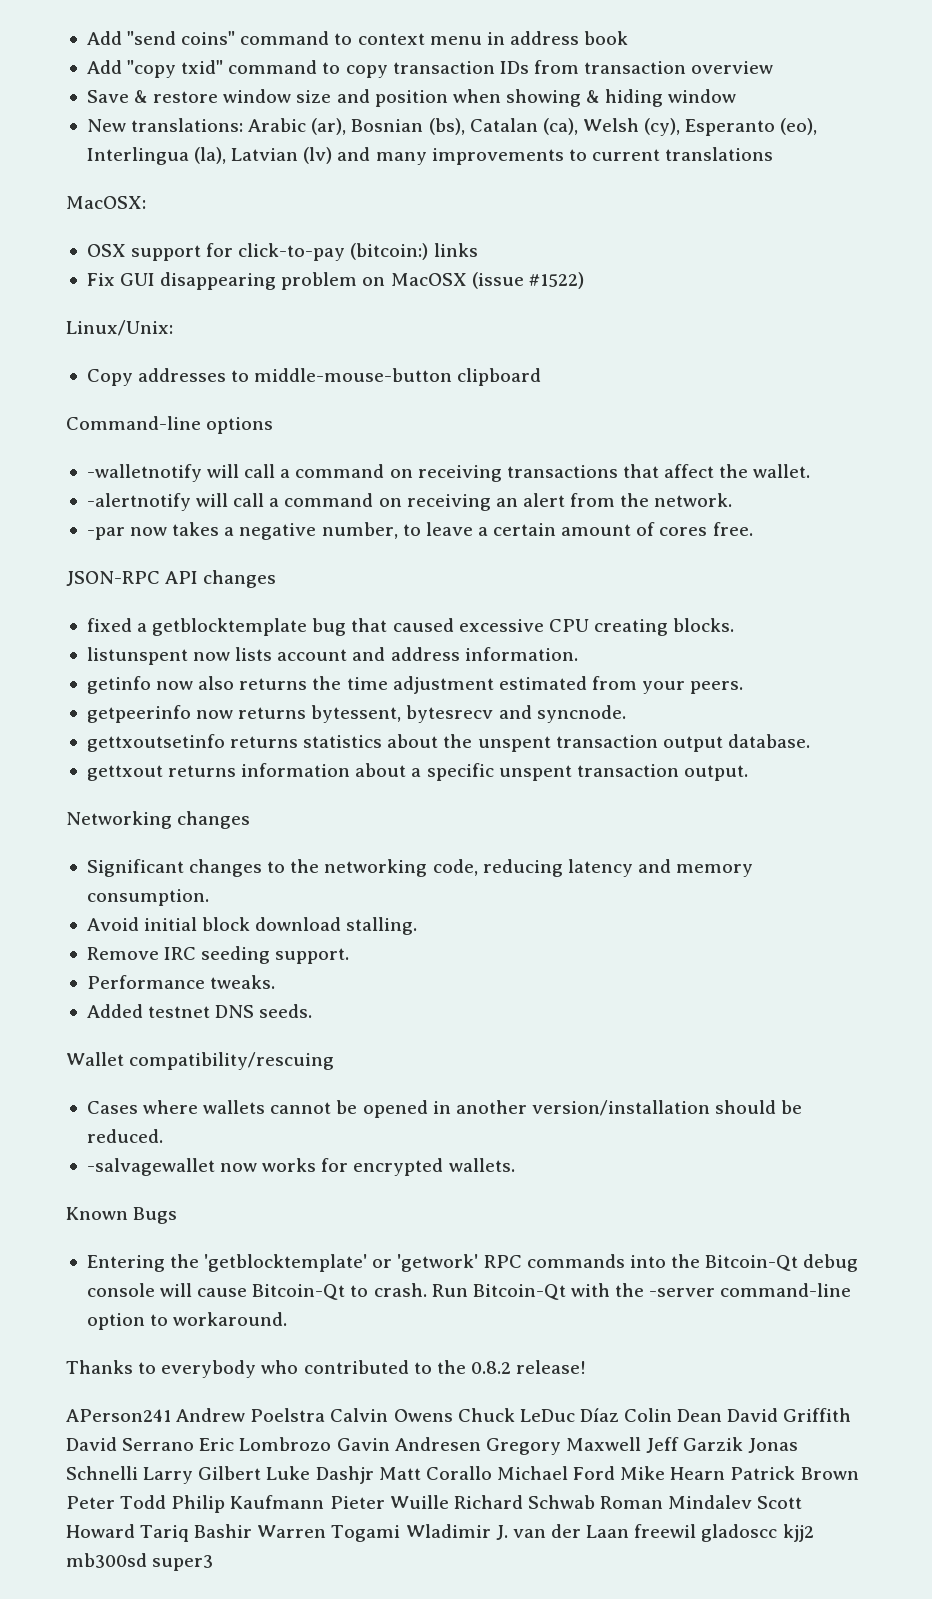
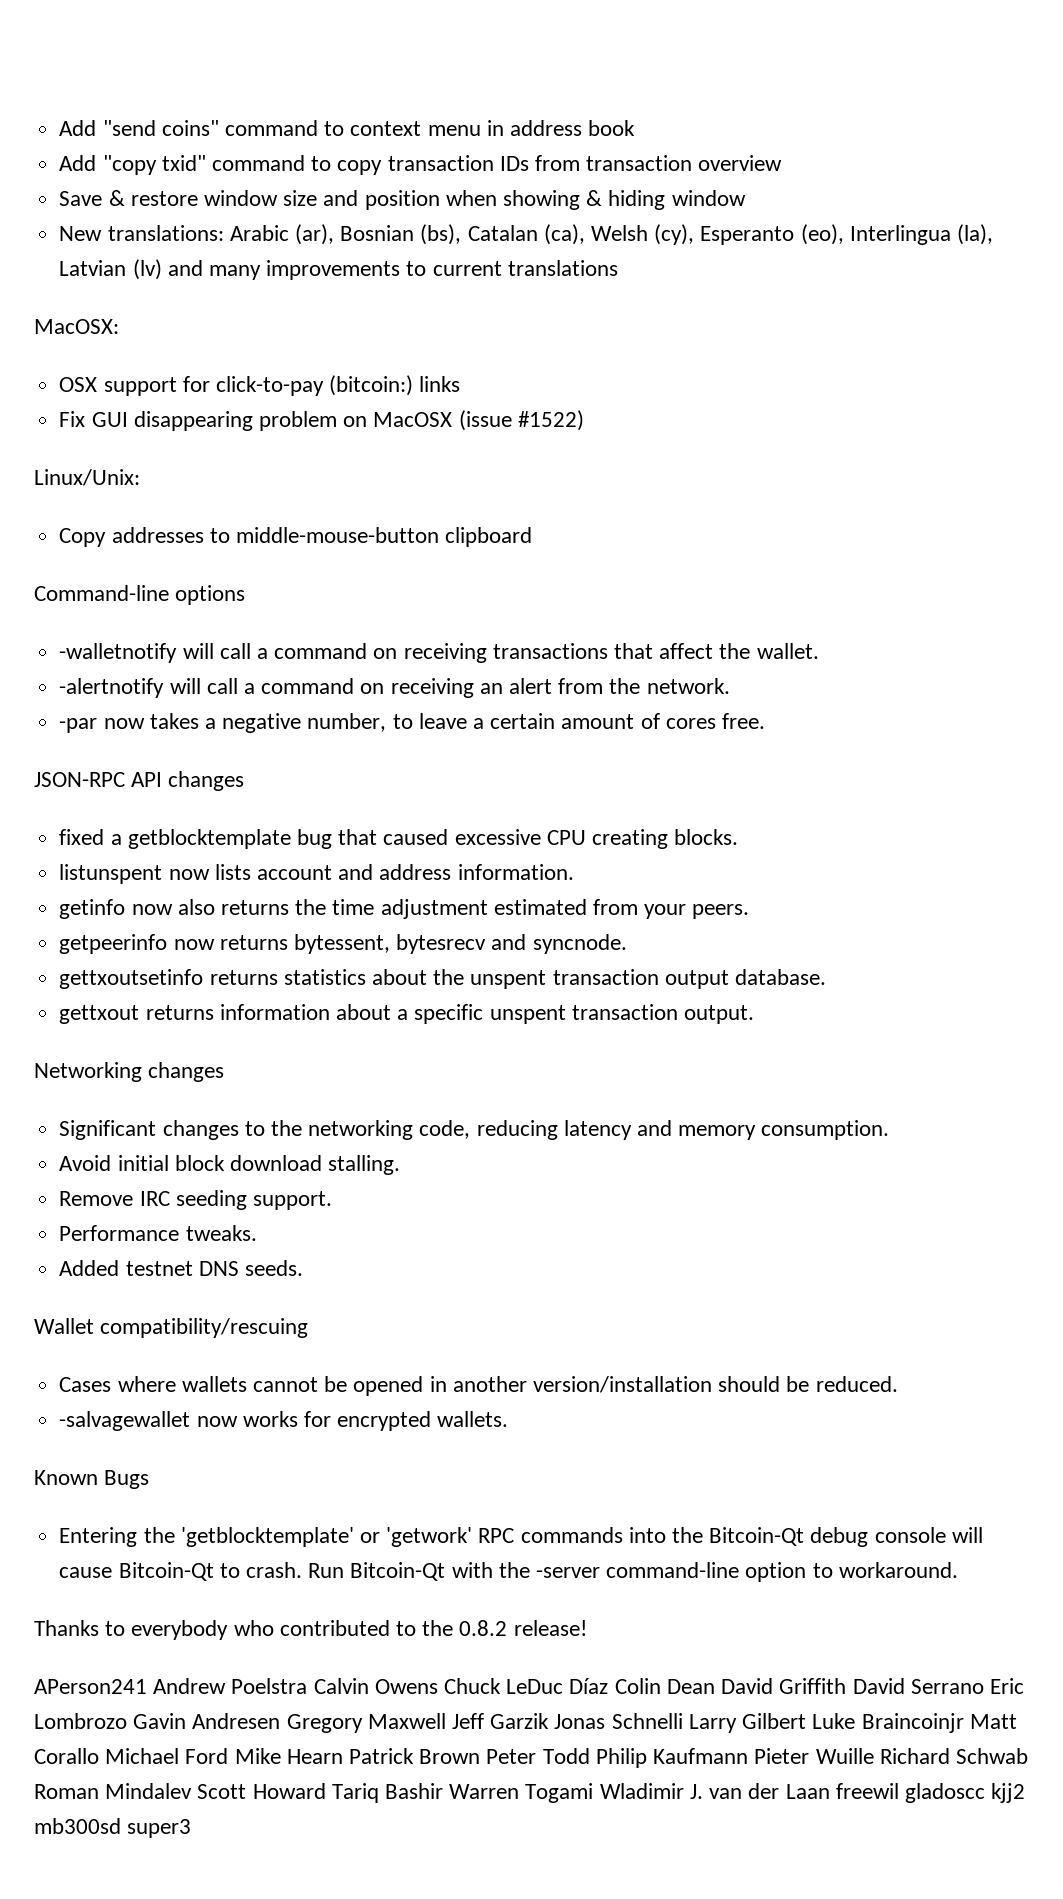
- APerson241 Andrew Poelstra Calvin Owens Chuck LeDuc Díaz Colin Dean David Griffith David Serrano Eric Lombrozo Gavin Andresen Gregory Maxwell Jeff Garzik Jonas Schnelli Larry Gilbert Luke Dashjr Matt Corallo Michael Ford Mike Hearn Patrick Brown Peter Todd Philip Kaufmann Pieter Wuille Richard Schwab Roman Mindalev Scott Howard Tariq Bashir Warren Togami Wladimir J. van der Laan freewil gladoscc kjj2 mb300sd super3
+ APerson241 Andrew Poelstra Calvin Owens Chuck LeDuc Díaz Colin Dean David Griffith David Serrano Eric Lombrozo Gavin Andresen Gregory Maxwell Jeff Garzik Jonas Schnelli Larry Gilbert Luke Braincoinjr Matt Corallo Michael Ford Mike Hearn Patrick Brown Peter Todd Philip Kaufmann Pieter Wuille Richard Schwab Roman Mindalev Scott Howard Tariq Bashir Warren Togami Wladimir J. van der Laan freewil gladoscc kjj2 mb300sd super3

